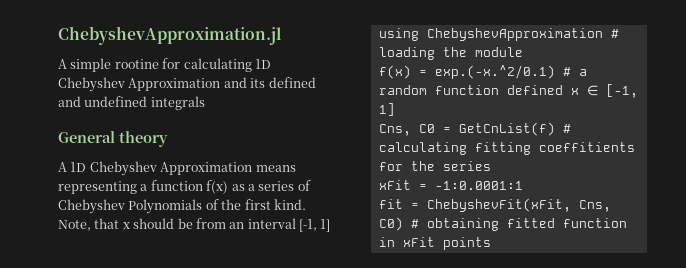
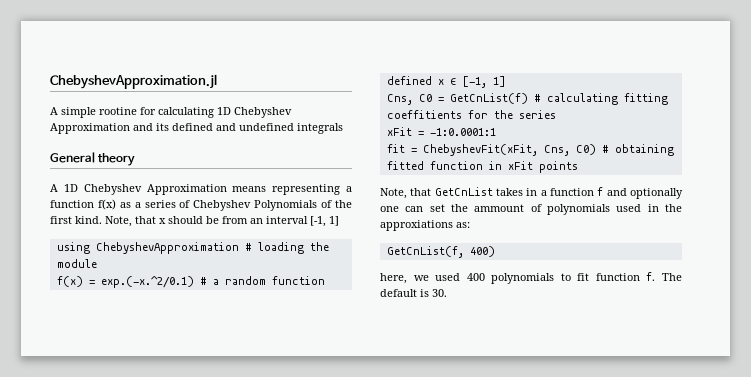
+ Note, that GetCnList takes in a function f and optionally one can set the ammount of polynomials used in the approxiations as:
+ GetCnList(f, 400)
+ here, we used 400 polynomials to fit function f. The default is 30.

